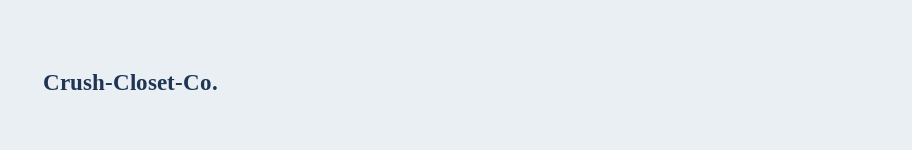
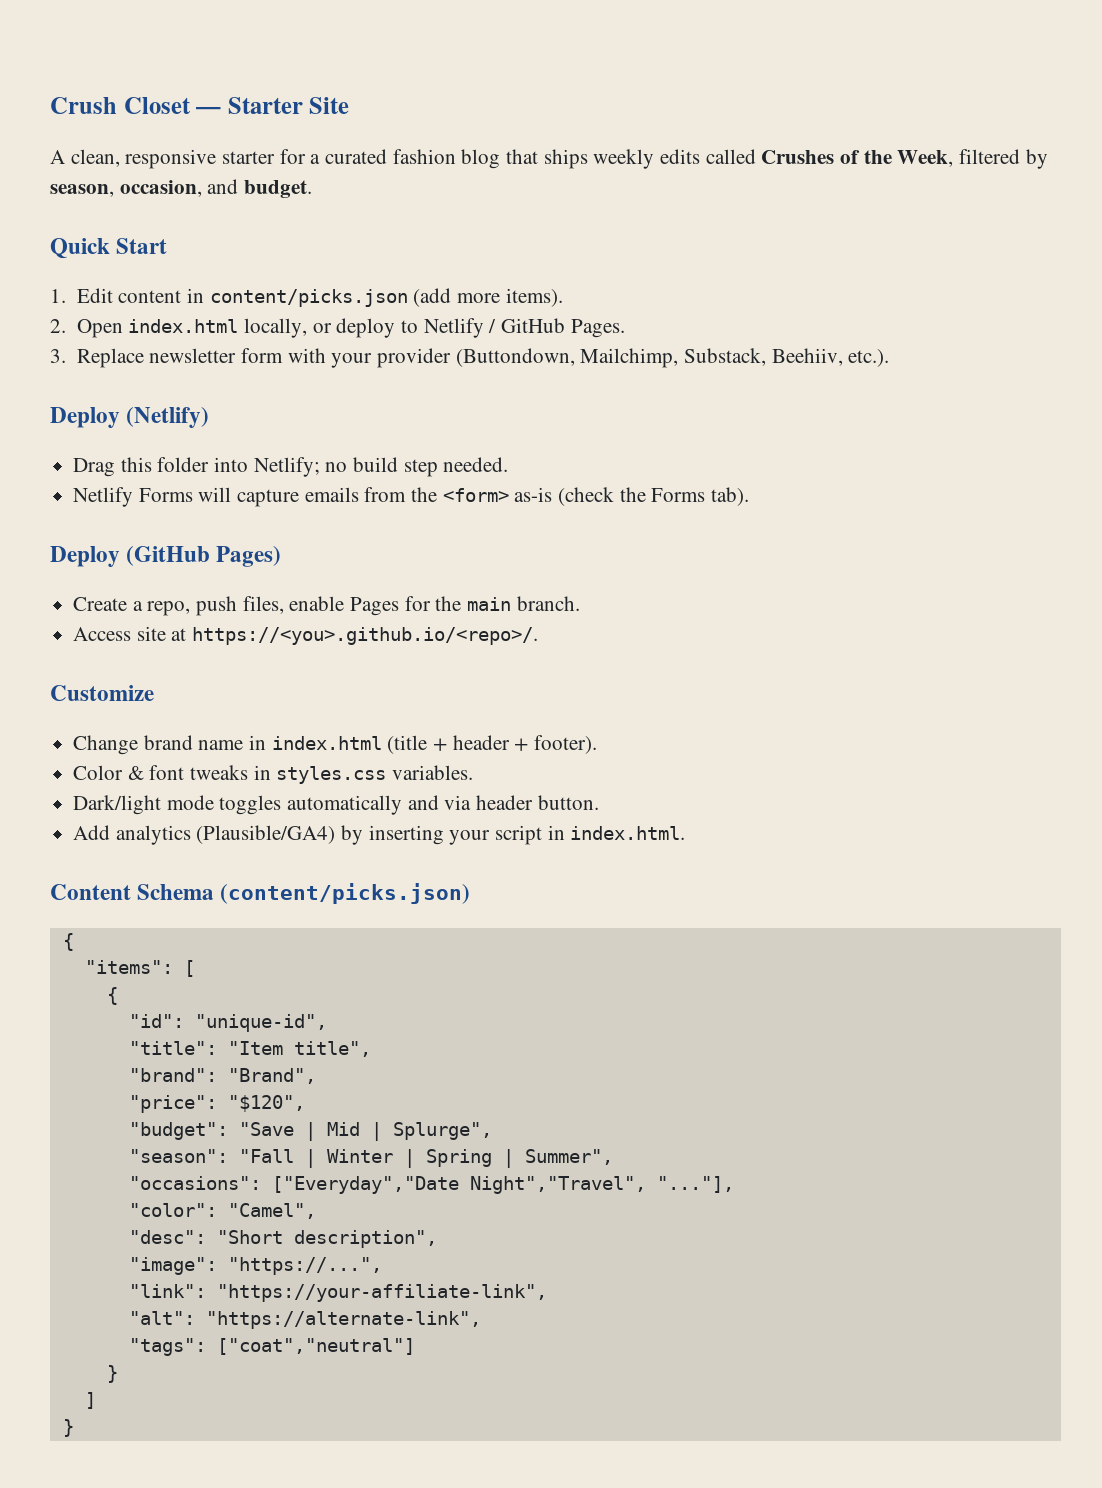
- Crush-Closet-Co.
+ Crush Closet — Starter Site
+ A clean, responsive starter for a curated fashion blog that ships weekly edits called Crushes of the Week, filtered by season, occasion, and budget.
+ Quick Start
+ 1. Edit content in content/picks.json (add more items).
+ 2. Open index.html locally, or deploy to Netlify / GitHub Pages.
+ 3. Replace newsletter form with your provider (Buttondown, Mailchimp, Substack, Beehiiv, etc.).
+ Deploy (Netlify)
+ Drag this folder into Netlify; no build step needed.
+ Netlify Forms will capture emails from the <form> as-is (check the Forms tab).
+ Deploy (GitHub Pages)
+ Create a repo, push files, enable Pages for the main branch.
+ Access site at https://<you>.github.io/<repo>/.
+ Customize
+ Change brand name in index.html (title + header + footer).
+ Color & font tweaks in styles.css variables.
+ Dark/light mode toggles automatically and via header button.
+ Add analytics (Plausible/GA4) by inserting your script in index.html.
+ Content Schema (content/picks.json)
+ {
+ "items": [
+ {
+ "id": "unique-id",
+ "title": "Item title",
+ "brand": "Brand",
+ "price": "$120",
+ "budget": "Save | Mid | Splurge",
+ "season": "Fall | Winter | Spring | Summer",
+ "occasions": ["Everyday","Date Night","Travel", "..."],
+ "color": "Camel",
+ "desc": "Short description",
+ "image": "https://...",
+ "link": "https://your-affiliate-link",
+ "alt": "https://alternate-link",
+ "tags": ["coat","neutral"]
+ }
+ ]
+ }

